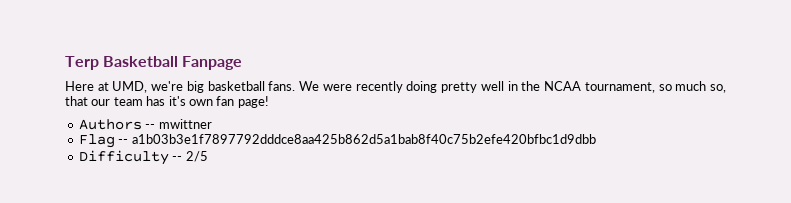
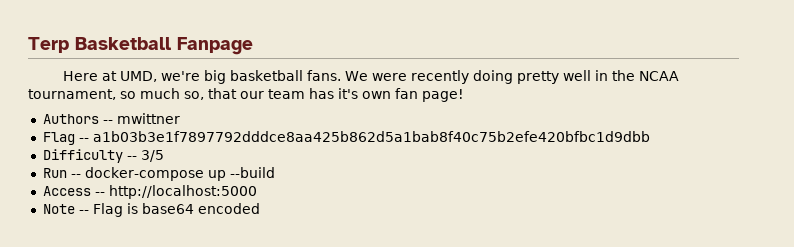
- Difficulty -- 2/5
+ Difficulty -- 3/5
+ Run -- docker-compose up --build
+ Access -- http://localhost:5000
+ Note -- Flag is base64 encoded

